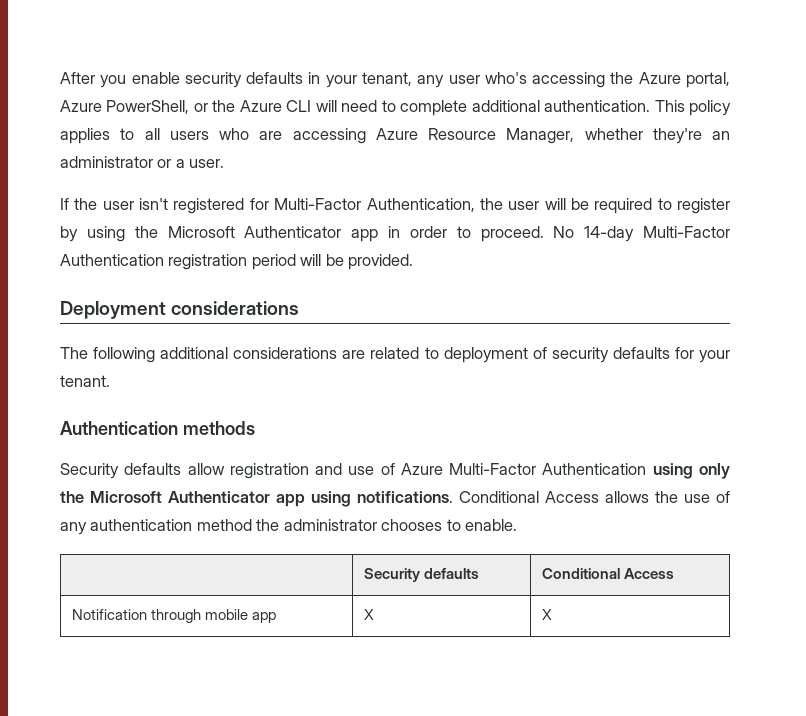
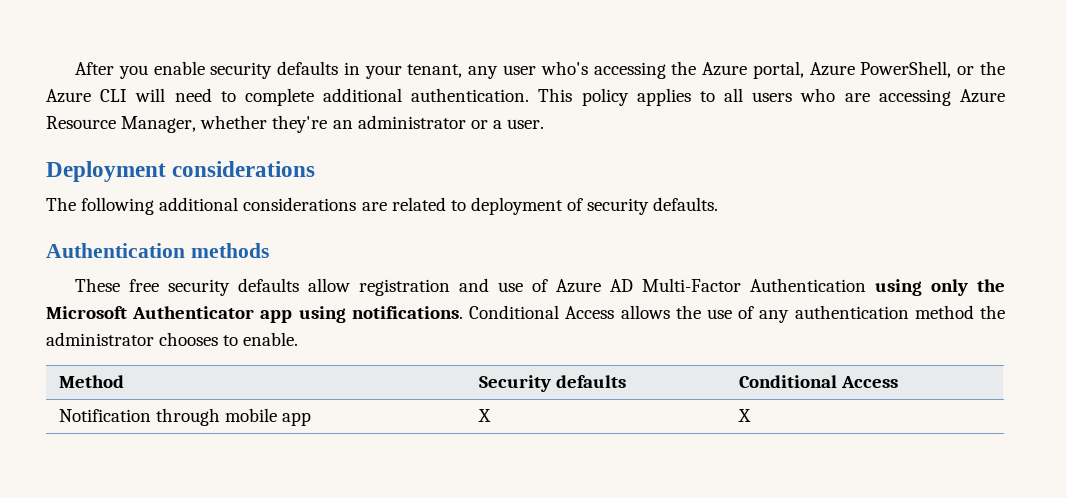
- If the user isn't registered for Multi-Factor Authentication, the user will be required to register by using the Microsoft Authenticator app in order to proceed. No 14-day Multi-Factor Authentication registration period will be provided.
- The following additional considerations are related to deployment of security defaults for your tenant.
+ The following additional considerations are related to deployment of security defaults.
- Security defaults allow registration and use of Azure Multi-Factor Authentication using only the Microsoft Authenticator app using notifications.
+ These free security defaults allow registration and use of Azure AD Multi-Factor Authentication using only the Microsoft Authenticator app using notifications.
- | Security defaults | Conditional Access
+ Method | Security defaults | Conditional Access

